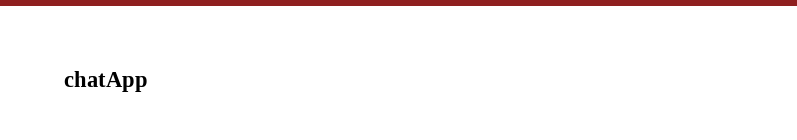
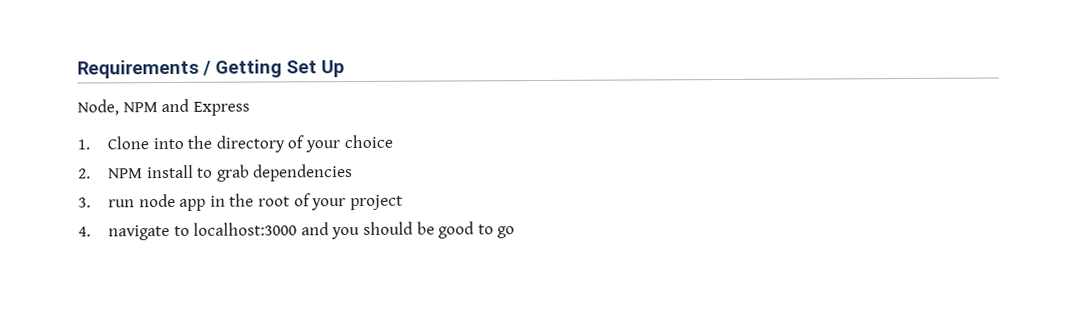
- chatApp
+ Requirements / Getting Set Up
+ Node, NPM and Express
+ 1. Clone into the directory of your choice
+ 2. NPM install to grab dependencies
+ 3. run node app in the root of your project
+ 4. navigate to localhost:3000 and you should be good to go

